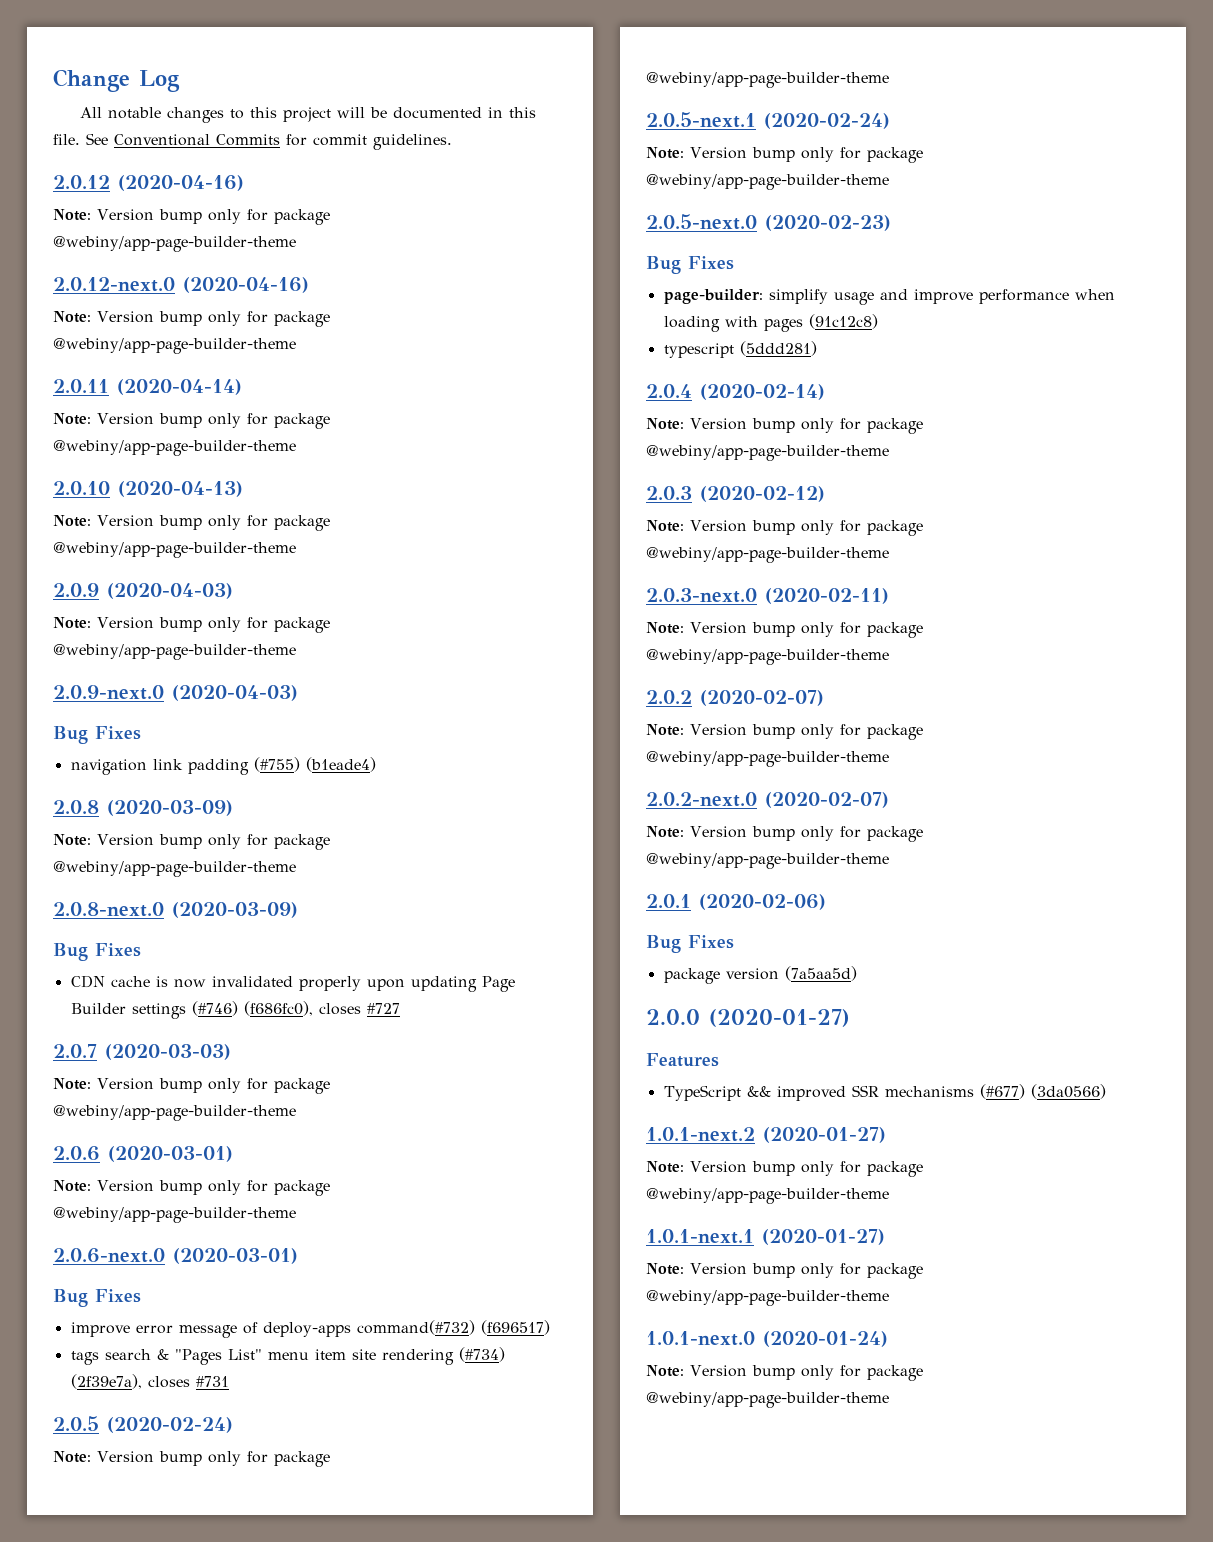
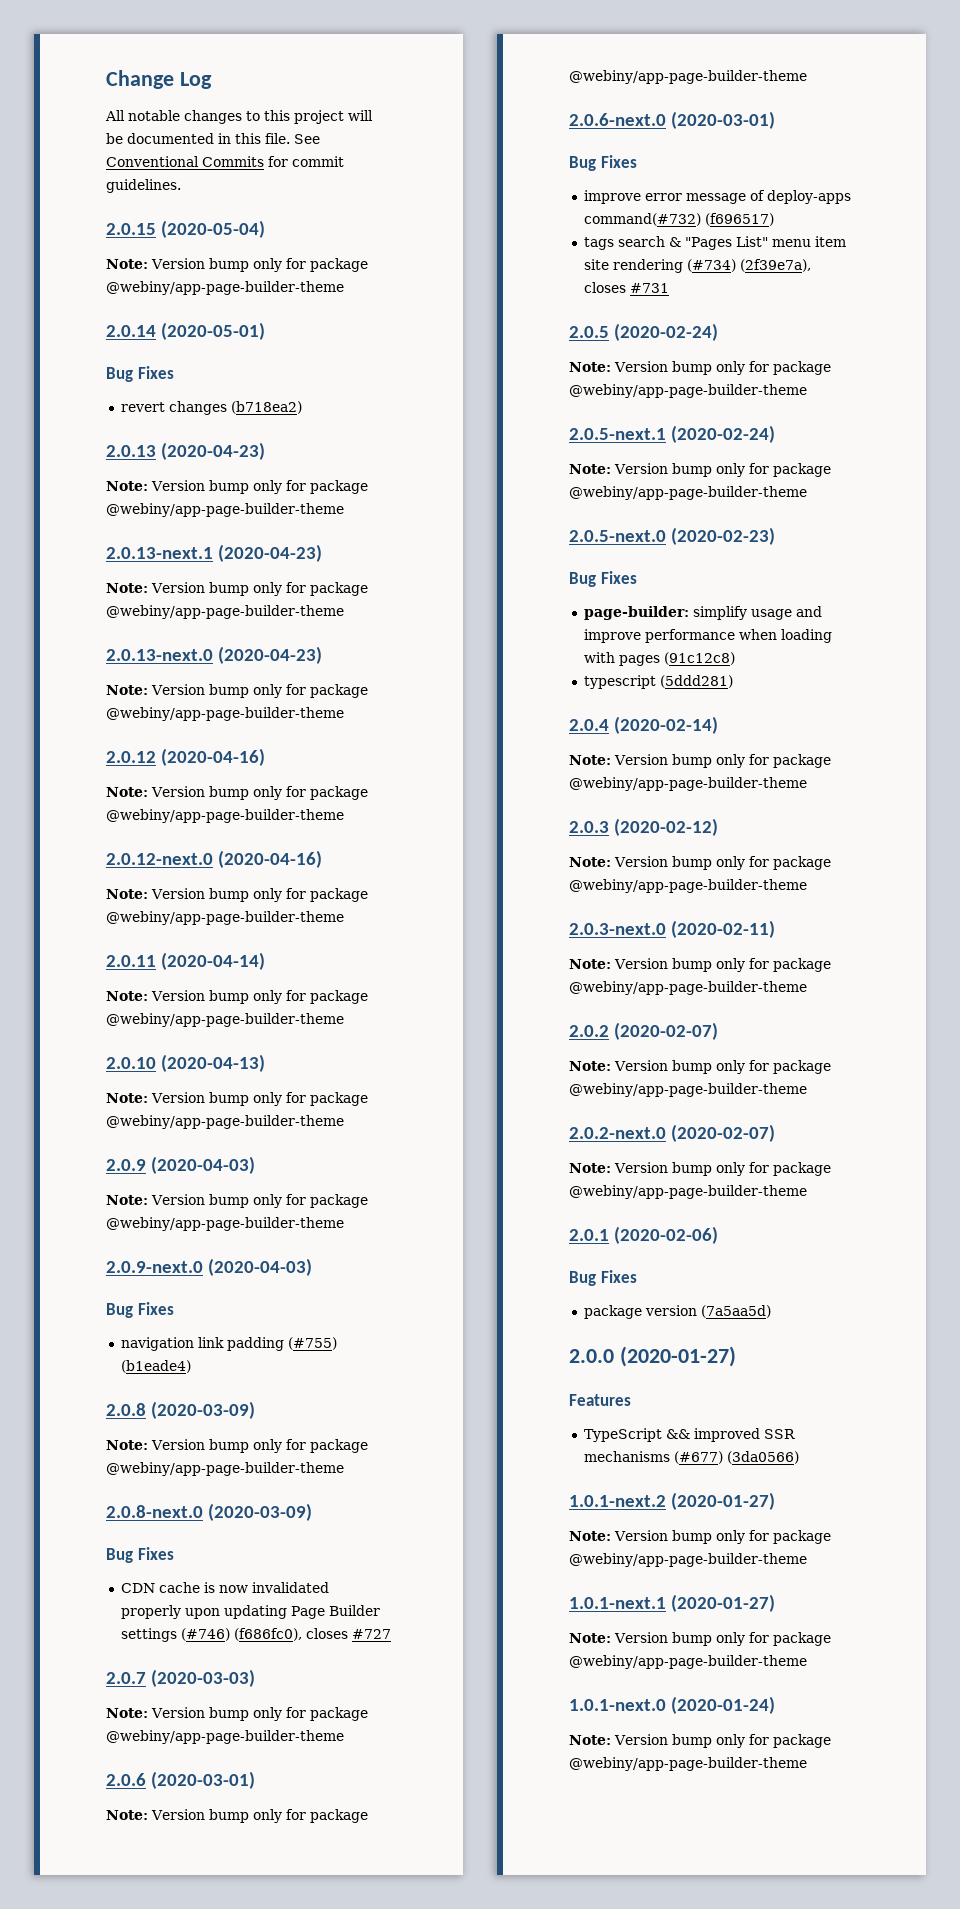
+ 2.0.15 (2020-05-04)
+ Note: Version bump only for package @webiny/app-page-builder-theme
+ 2.0.14 (2020-05-01)
+ Bug Fixes
+ revert changes (b718ea2)
+ 2.0.13 (2020-04-23)
+ Note: Version bump only for package @webiny/app-page-builder-theme
+ 2.0.13-next.1 (2020-04-23)
+ Note: Version bump only for package @webiny/app-page-builder-theme
+ 2.0.13-next.0 (2020-04-23)
+ Note: Version bump only for package @webiny/app-page-builder-theme

